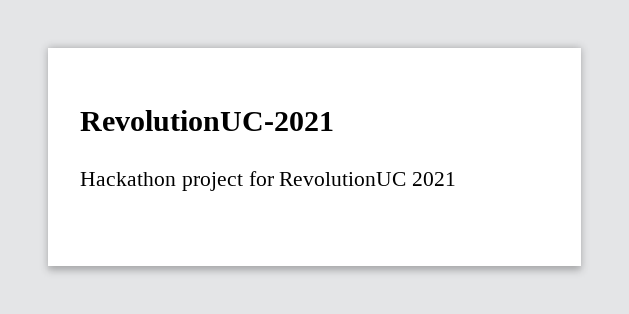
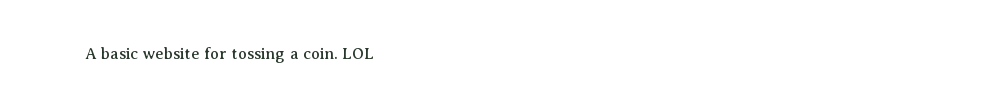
- RevolutionUC-2021
- Hackathon project for RevolutionUC 2021
+ A basic website for tossing a coin. LOL

